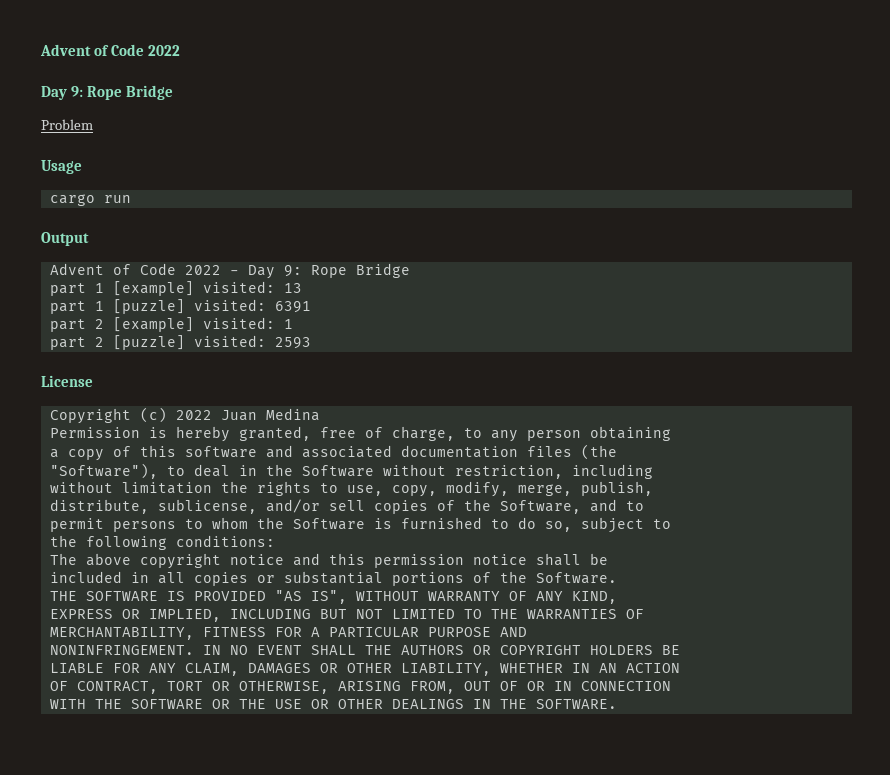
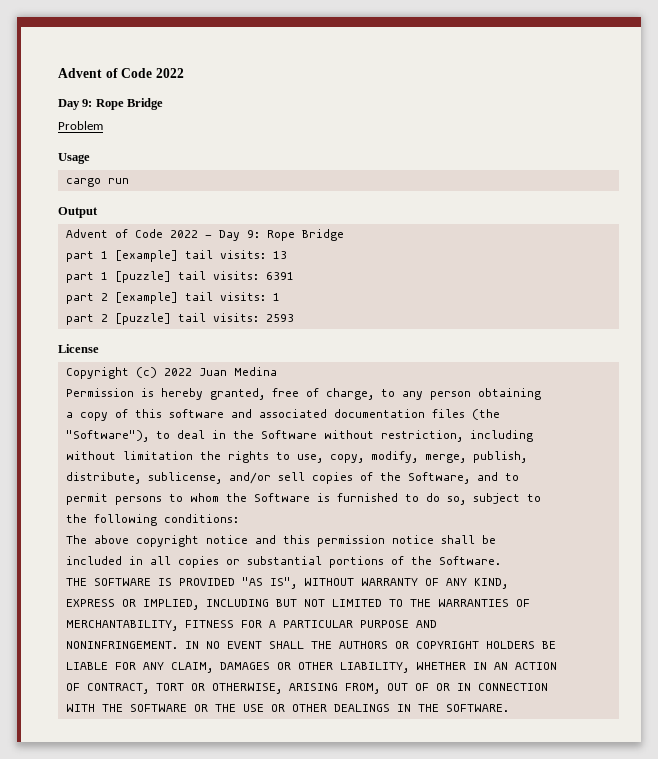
- part 1 [example] visited: 13
+ part 1 [example] tail visits: 13
- part 1 [puzzle] visited: 6391
+ part 1 [puzzle] tail visits: 6391
- part 2 [example] visited: 1
+ part 2 [example] tail visits: 1
- part 2 [puzzle] visited: 2593
+ part 2 [puzzle] tail visits: 2593

